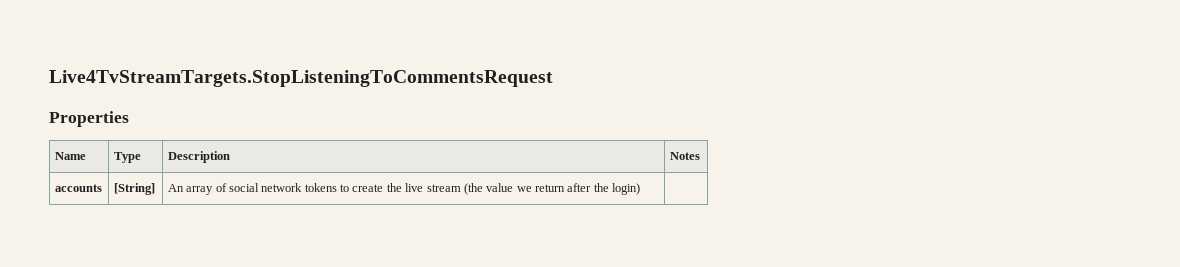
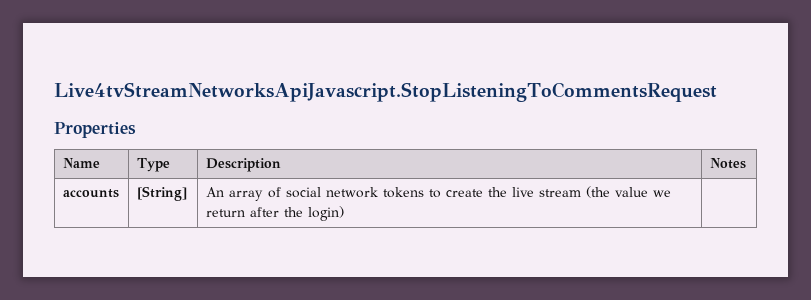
- Live4TvStreamTargets.StopListeningToCommentsRequest
+ Live4tvStreamNetworksApiJavascript.StopListeningToCommentsRequest

